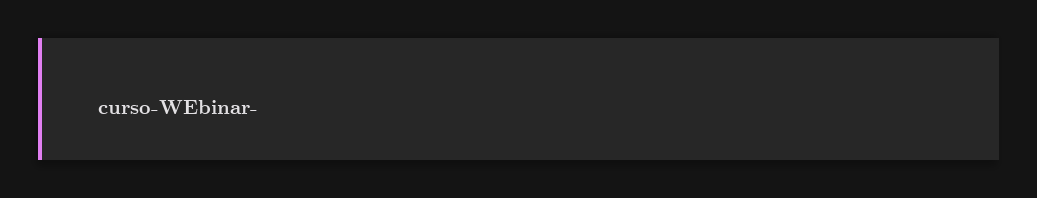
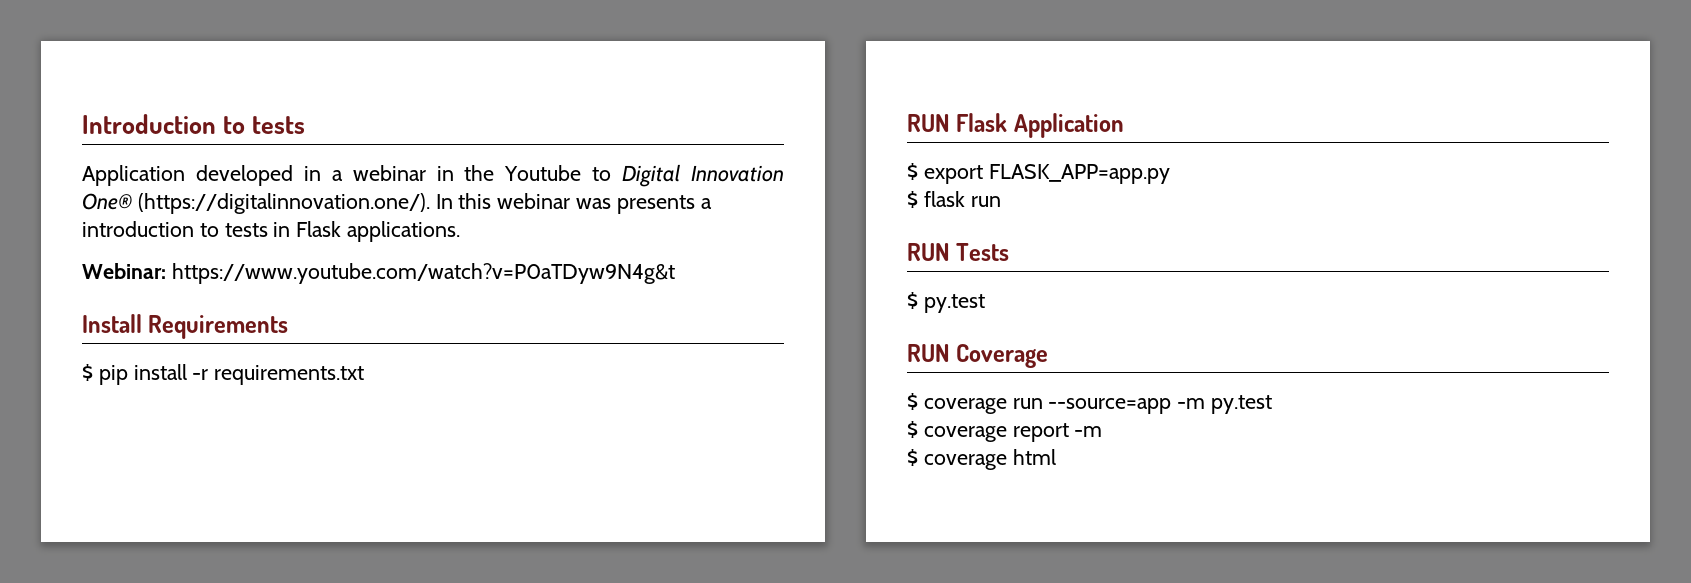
- curso-WEbinar-
+ Introduction to tests
+ Application developed in a webinar in the Youtube to Digital Innovation One® (https://digitalinnovation.one/). In this webinar was presents a introduction to tests in Flask applications.
+ Webinar: https://www.youtube.com/watch?v=P0aTDyw9N4g&t
+ Install Requirements
+ $ pip install -r requirements.txt
+ RUN Flask Application
+ $ export FLASK_APP=app.py
+ $ flask run
+ RUN Tests
+ $ py.test
+ RUN Coverage
+ $ coverage run --source=app -m py.test
+ $ coverage report -m
+ $ coverage html

